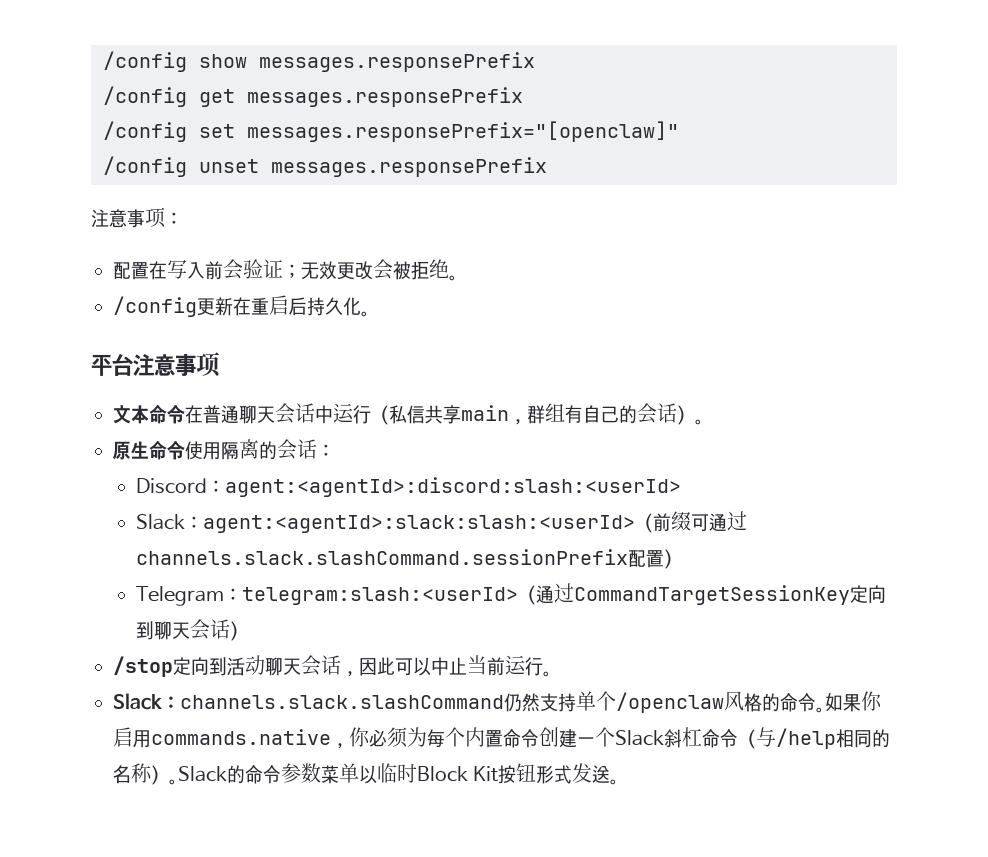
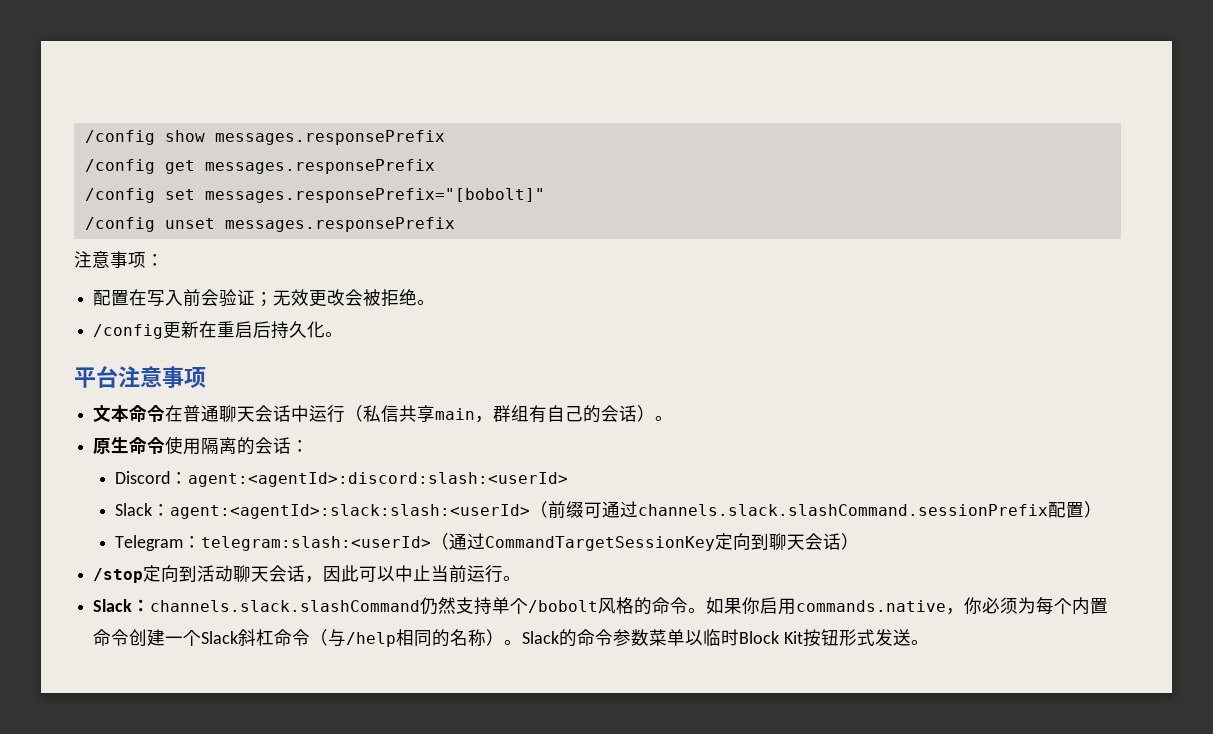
- /config set messages.responsePrefix="[openclaw]"
+ /config set messages.responsePrefix="[bobolt]"
- Slack：channels.slack.slashCommand仍然支持单个/openclaw风格的命令。
+ Slack：channels.slack.slashCommand仍然支持单个/bobolt风格的命令。

